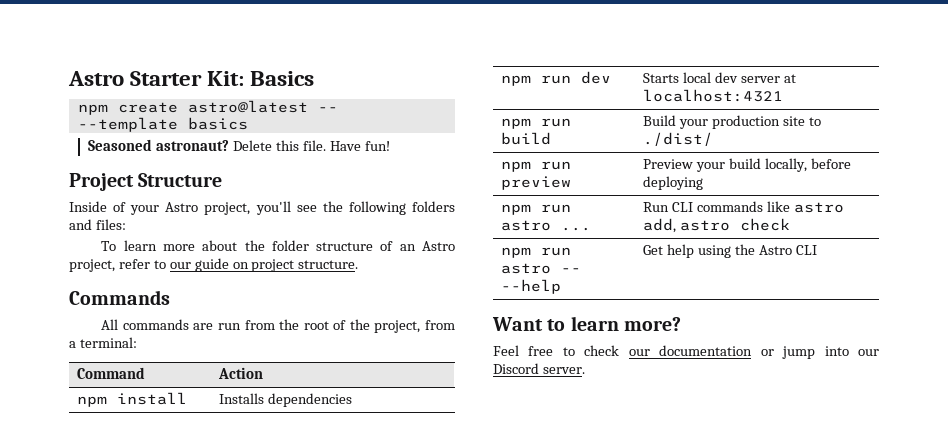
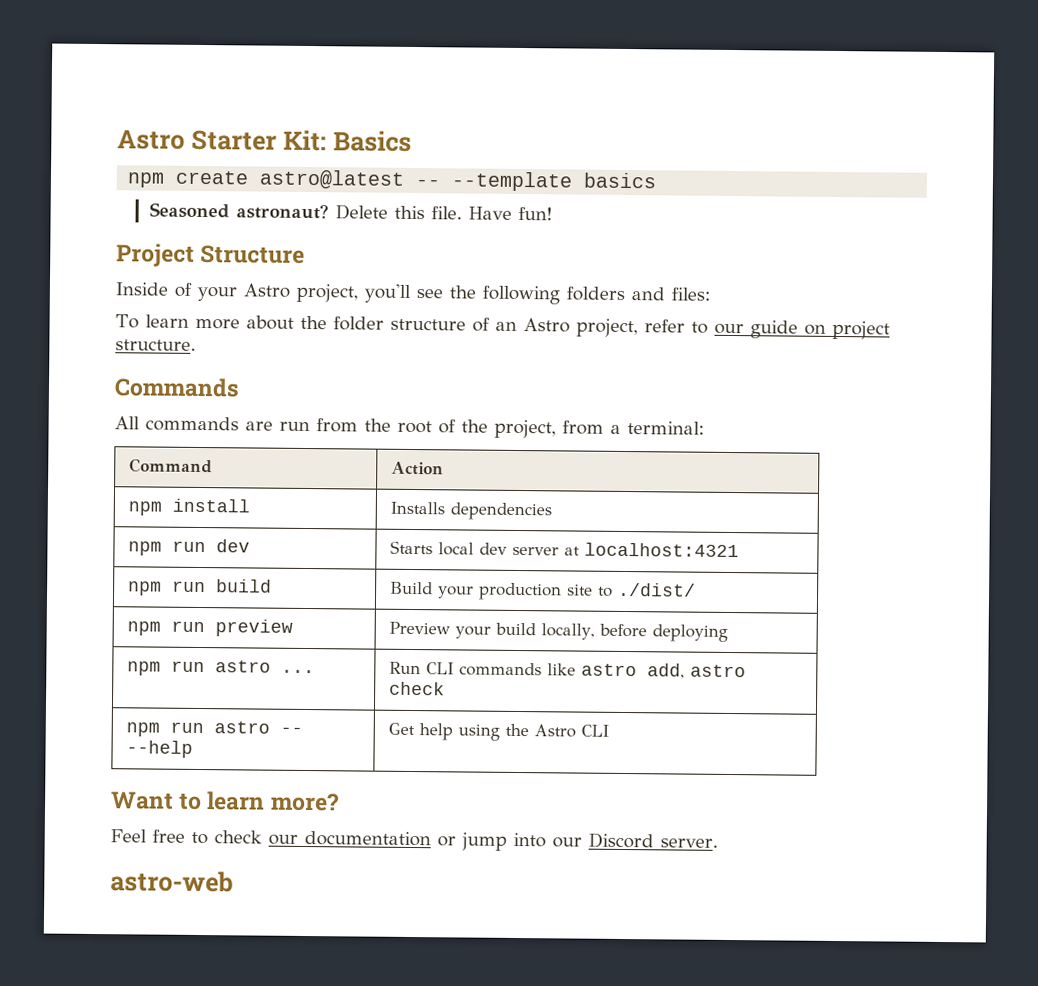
+ astro-web

